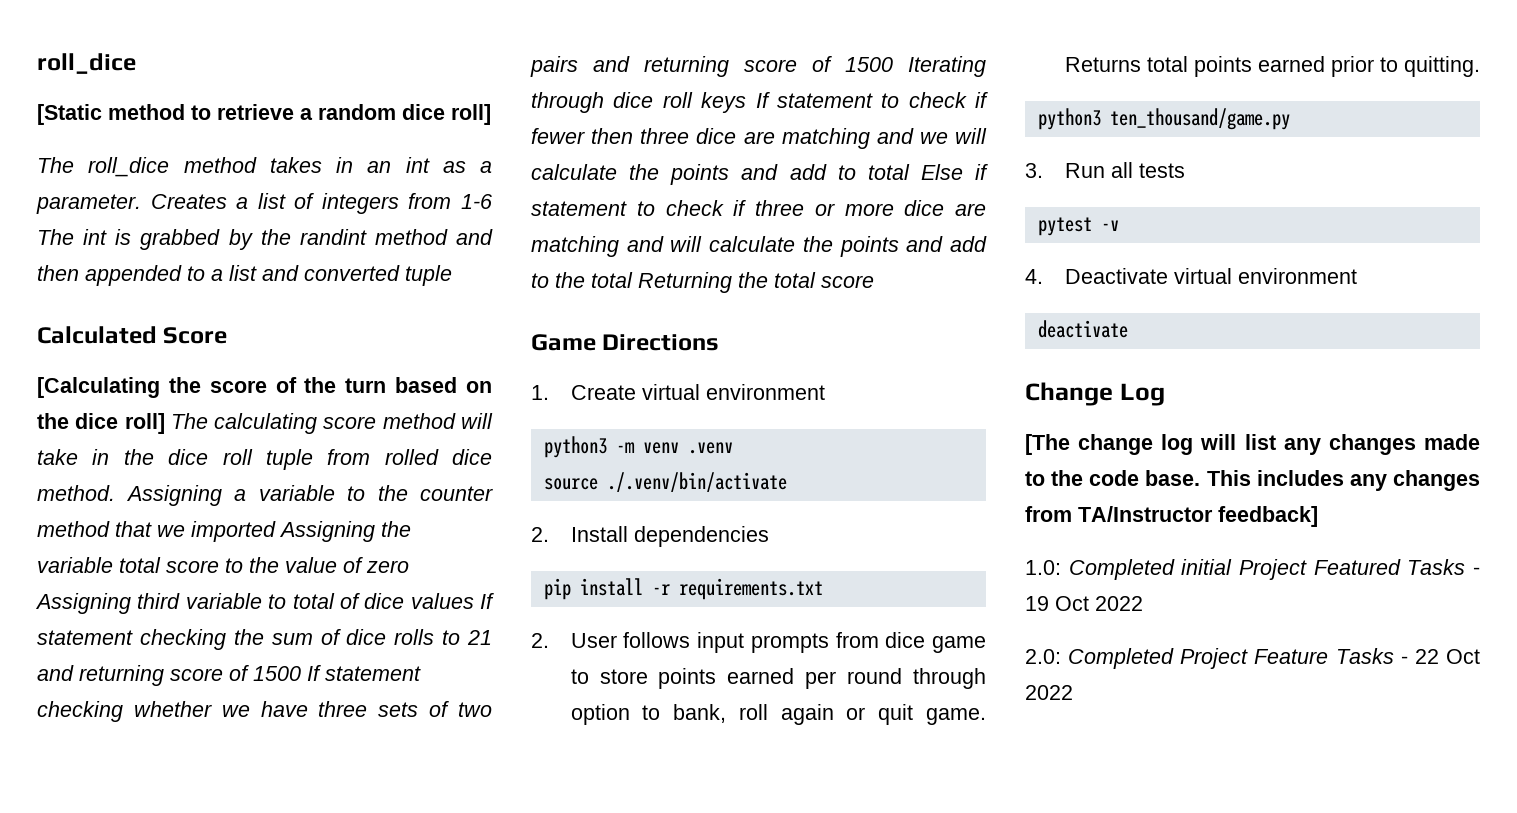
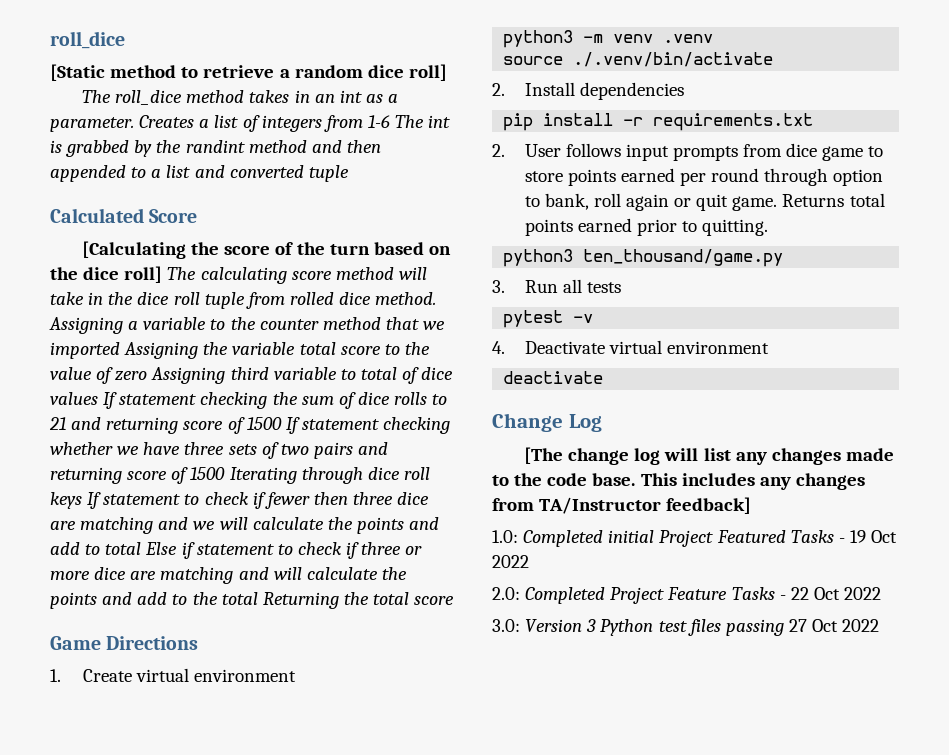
+ 3.0: Version 3 Python test files passing 27 Oct 2022

